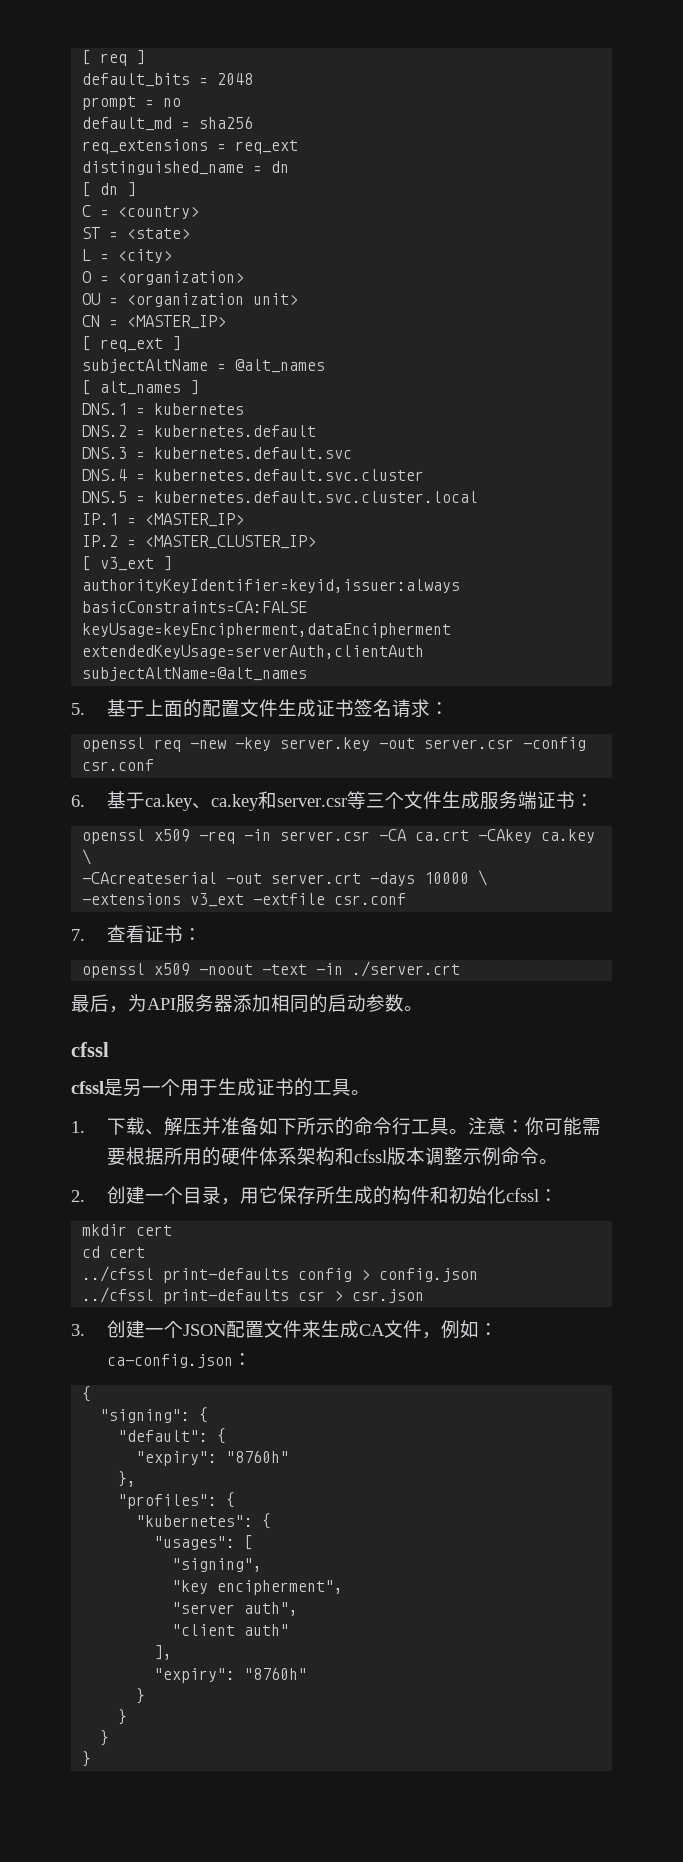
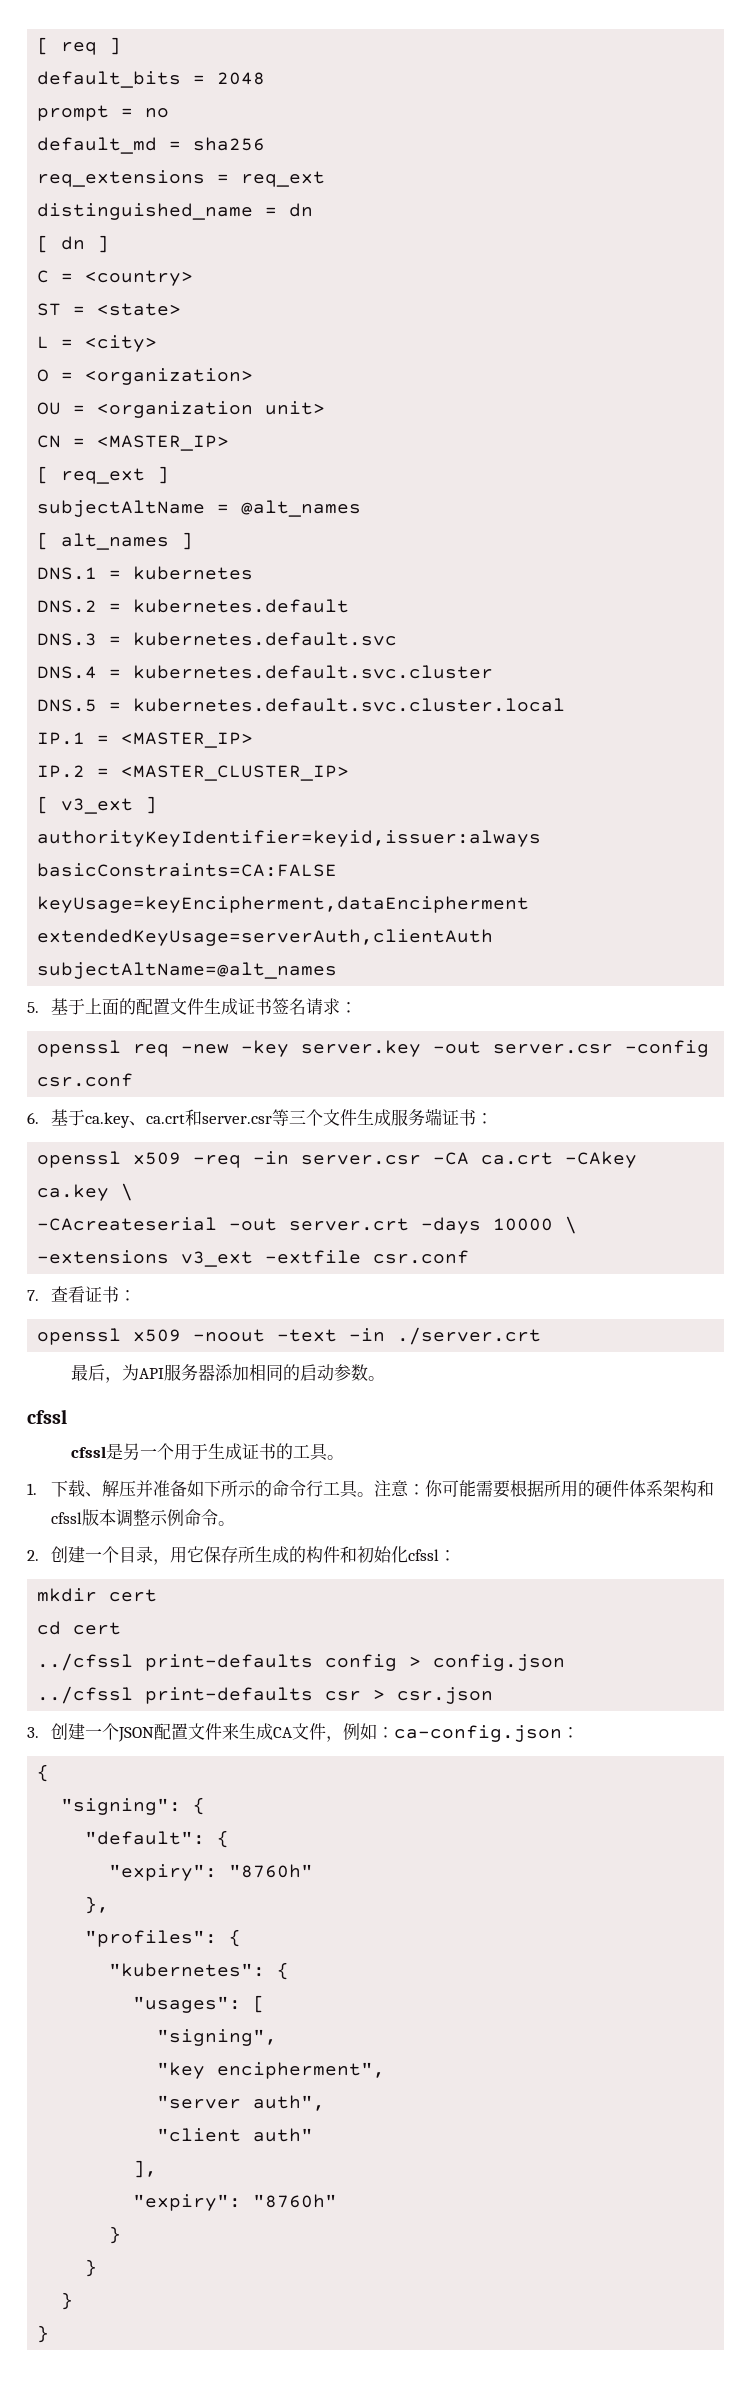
- 6.基于ca.key、ca.key和server.csr等三个文件生成服务端证书：
+ 6.基于ca.key、ca.crt和server.csr等三个文件生成服务端证书：

